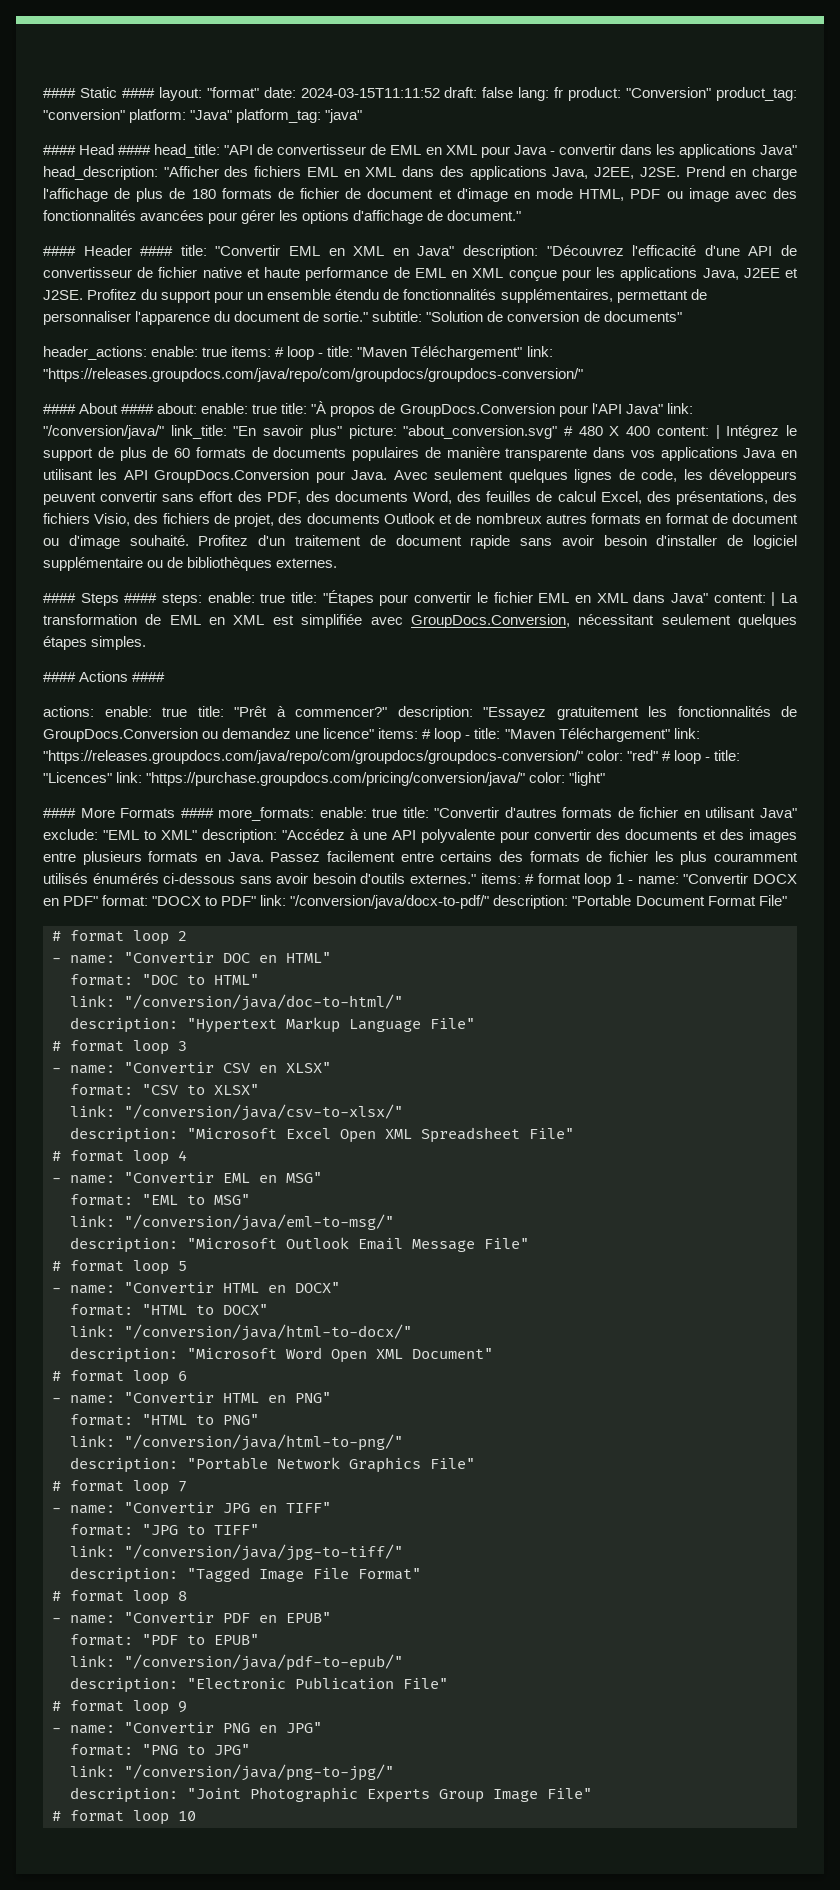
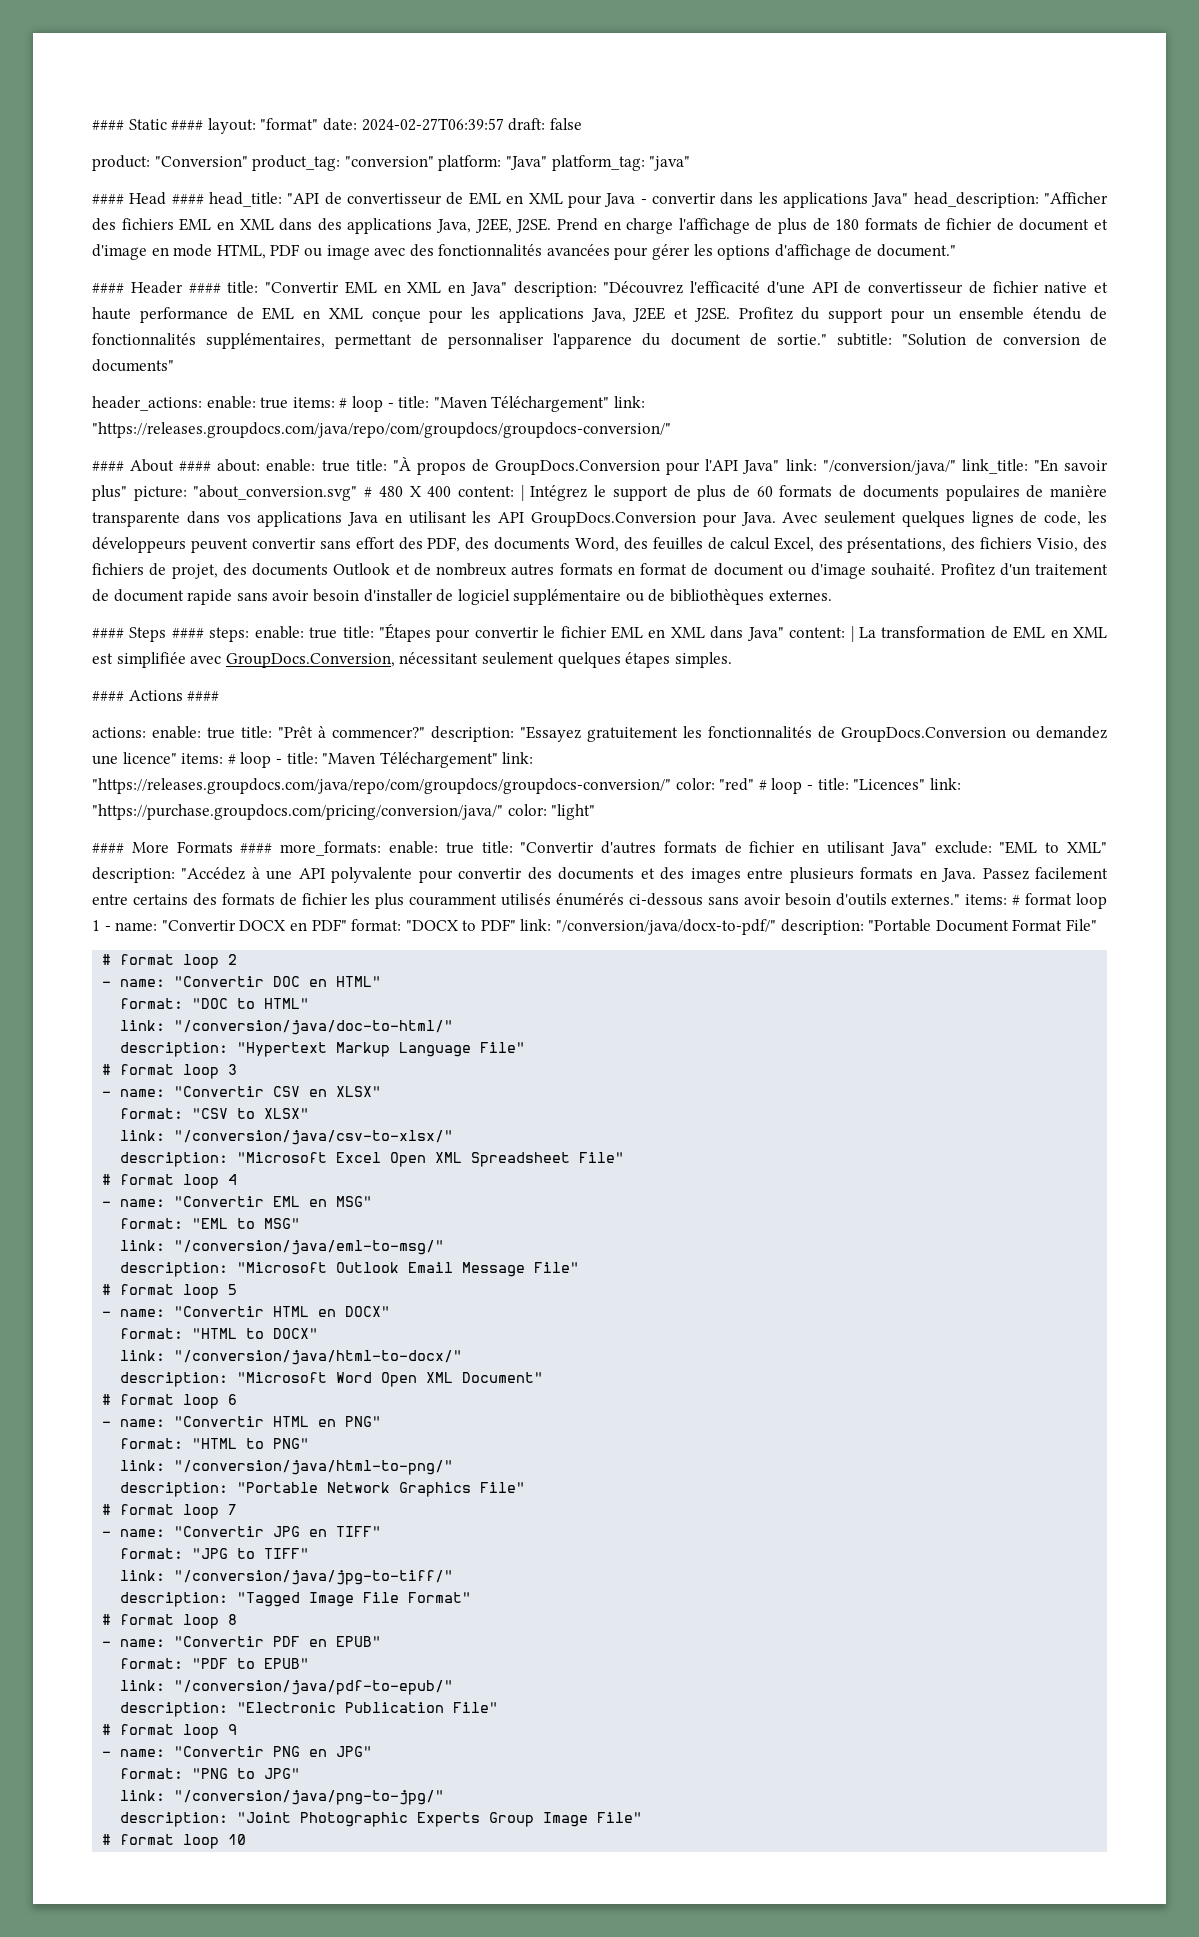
- #### Static #### layout: "format" date: 2024-03-15T11:11:52 draft: false lang: fr product: "Conversion" product_tag: "conversion" platform: "Java" platform_tag: "java"
+ #### Static #### layout: "format" date: 2024-02-27T06:39:57 draft: false
+ product: "Conversion" product_tag: "conversion" platform: "Java" platform_tag: "java"

